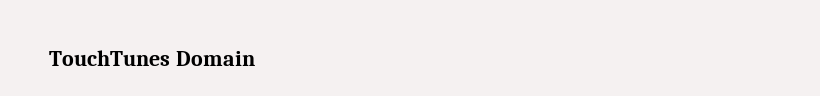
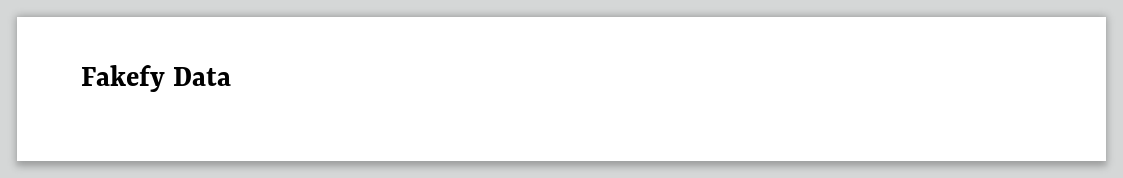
- TouchTunes Domain
+ Fakefy Data

